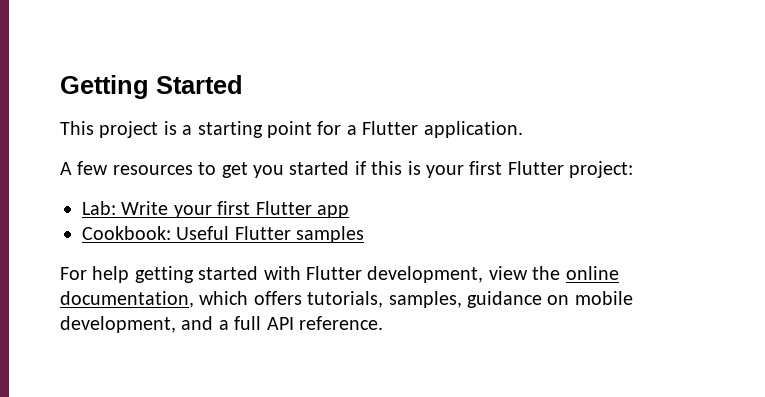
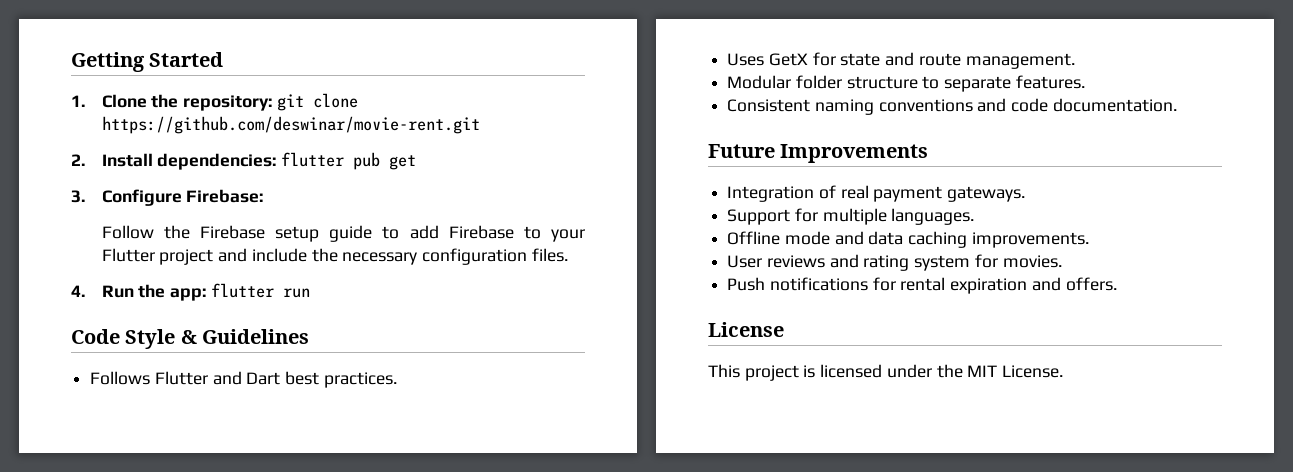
- This project is a starting point for a Flutter application.
- A few resources to get you started if this is your first Flutter project:
- Lab: Write your first Flutter app
- Cookbook: Useful Flutter samples
- For help getting started with Flutter development, view the online documentation, which offers tutorials, samples, guidance on mobile development, and a full API reference.
+ 1. Clone the repository: git clone https://github.com/deswinar/movie-rent.git
+ 2. Install dependencies: flutter pub get
+ 3. Configure Firebase:
+ Follow the Firebase setup guide to add Firebase to your Flutter project and include the necessary configuration files.
+ 4. Run the app: flutter run
+ Code Style & Guidelines
+ Follows Flutter and Dart best practices.
+ Uses GetX for state and route management.
+ Modular folder structure to separate features.
+ Consistent naming conventions and code documentation.
+ Future Improvements
+ Integration of real payment gateways.
+ Support for multiple languages.
+ Offline mode and data caching improvements.
+ User reviews and rating system for movies.
+ Push notifications for rental expiration and offers.
+ License
+ This project is licensed under the MIT License.

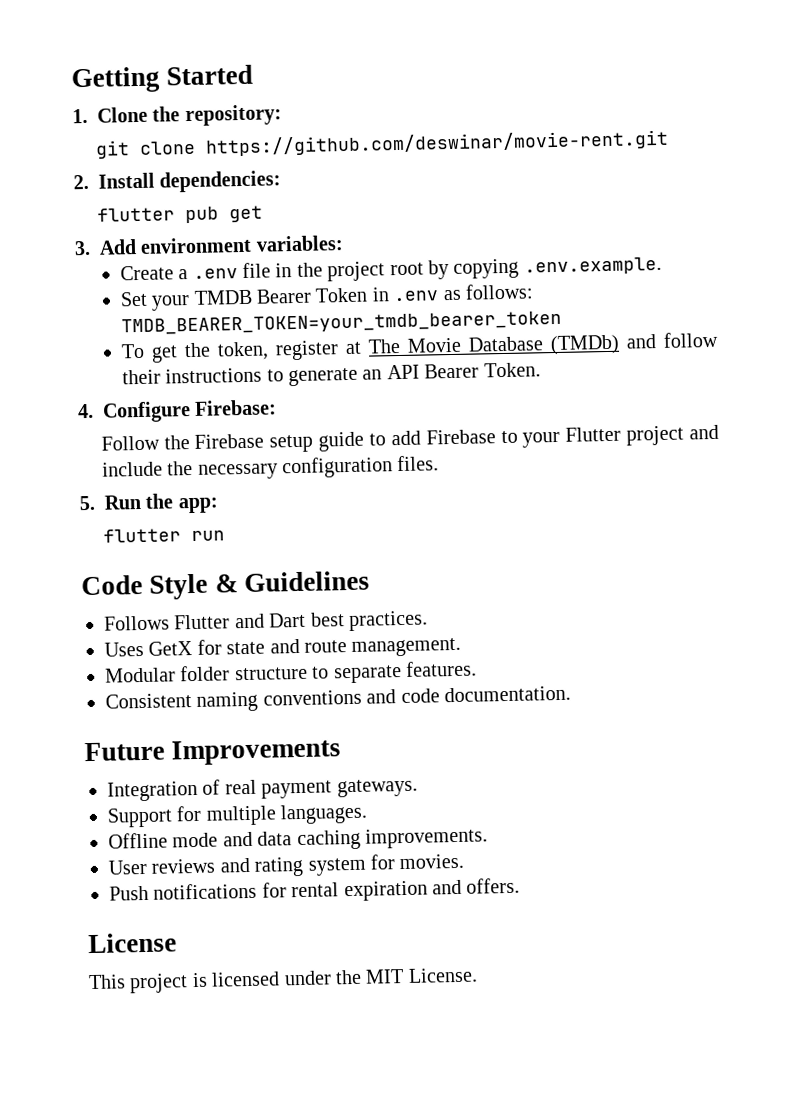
- 1. Clone the repository: git clone https://github.com/deswinar/movie-rent.git
+ 1. Clone the repository:
+ git clone https://github.com/deswinar/movie-rent.git
- 2. Install dependencies: flutter pub get
+ 2. Install dependencies:
+ flutter pub get
- 3. Configure Firebase:
+ 3. Add environment variables:
+ Create a .env file in the project root by copying .env.example.
+ Set your TMDB Bearer Token in .env as follows: TMDB_BEARER_TOKEN=your_tmdb_bearer_token
+ To get the token, register at The Movie Database (TMDb) and follow their instructions to generate an API Bearer Token.
+ 4. Configure Firebase:
- 4. Run the app: flutter run
+ 5. Run the app:
+ flutter run

